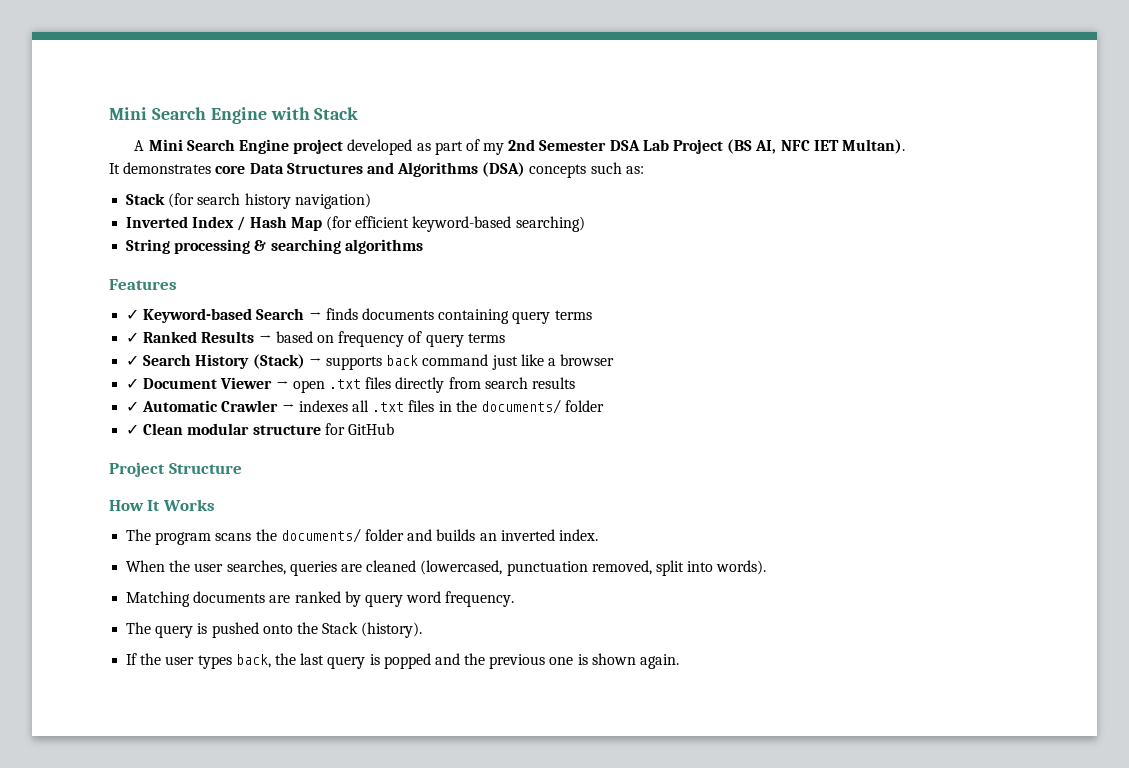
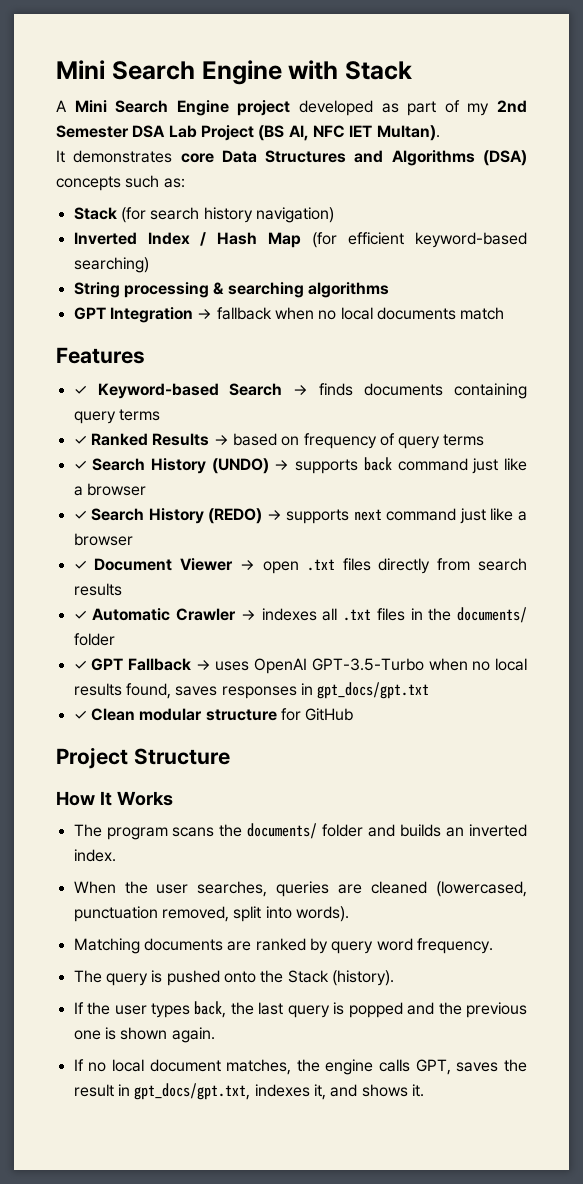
+ GPT Integration → fallback when no local documents match
- ✓ Search History (Stack) → supports back command just like a browser
+ ✓ Search History (UNDO) → supports back command just like a browser
+ ✓ Search History (REDO) → supports next command just like a browser
+ ✓ GPT Fallback → uses OpenAI GPT-3.5-Turbo when no local results found, saves responses in gpt_docs/gpt.txt
+ If no local document matches, the engine calls GPT, saves the result in gpt_docs/gpt.txt, indexes it, and shows it.

